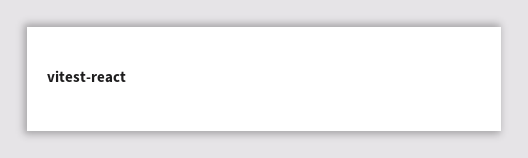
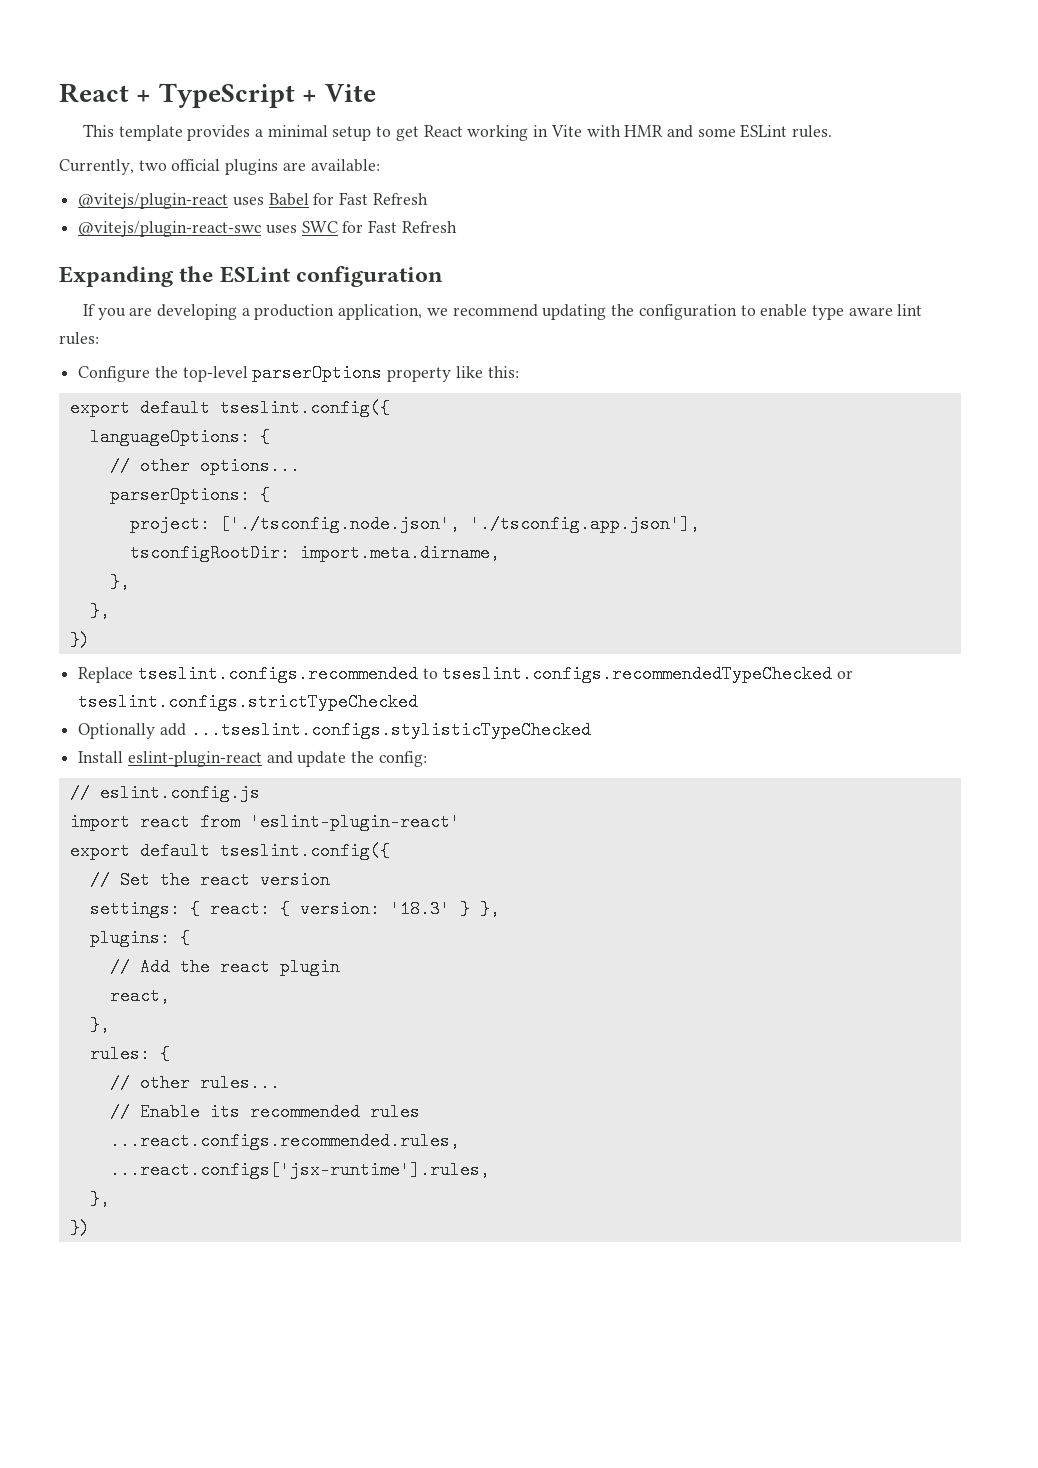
- vitest-react
+ React + TypeScript + Vite
+ This template provides a minimal setup to get React working in Vite with HMR and some ESLint rules.
+ Currently, two official plugins are available:
+ @vitejs/plugin-react uses Babel for Fast Refresh
+ @vitejs/plugin-react-swc uses SWC for Fast Refresh
+ Expanding the ESLint configuration
+ If you are developing a production application, we recommend updating the configuration to enable type aware lint rules:
+ Configure the top-level parserOptions property like this:
+ export default tseslint.config({
+ languageOptions: {
+ // other options...
+ parserOptions: {
+ project: ['./tsconfig.node.json', './tsconfig.app.json'],
+ tsconfigRootDir: import.meta.dirname,
+ },
+ },
+ })
+ Replace tseslint.configs.recommended to tseslint.configs.recommendedTypeChecked or tseslint.configs.strictTypeChecked
+ Optionally add ...tseslint.configs.stylisticTypeChecked
+ Install eslint-plugin-react and update the config:
+ // eslint.config.js
+ import react from 'eslint-plugin-react'
+ export default tseslint.config({
+ // Set the react version
+ settings: { react: { version: '18.3' } },
+ plugins: {
+ // Add the react plugin
+ react,
+ },
+ rules: {
+ // other rules...
+ // Enable its recommended rules
+ ...react.configs.recommended.rules,
+ ...react.configs['jsx-runtime'].rules,
+ },
+ })

